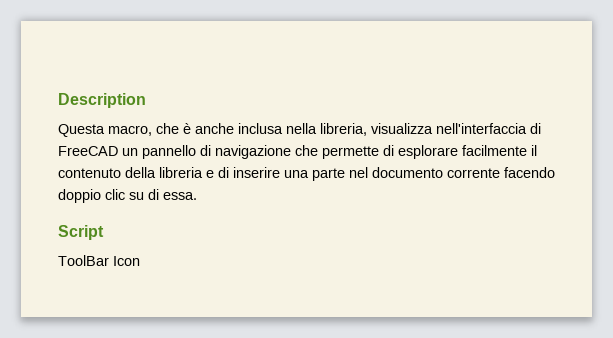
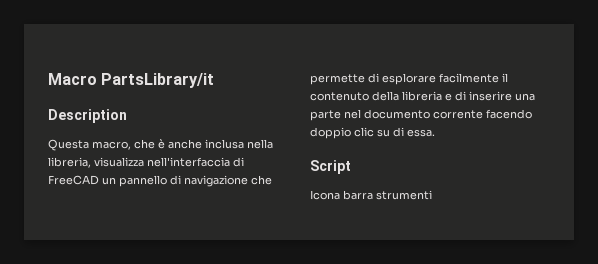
+ Macro PartsLibrary/it
- ToolBar Icon
+ Icona barra strumenti

